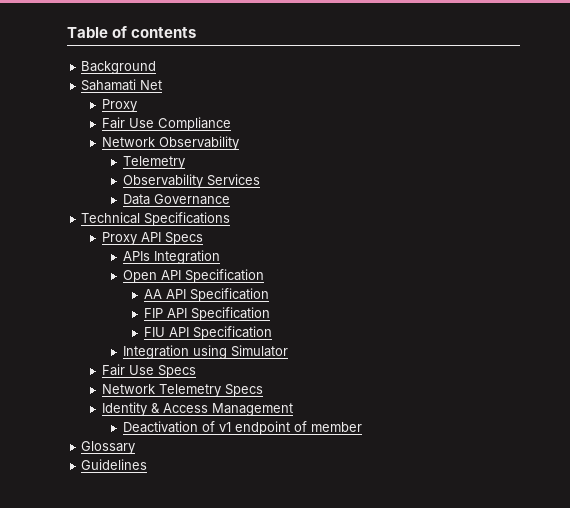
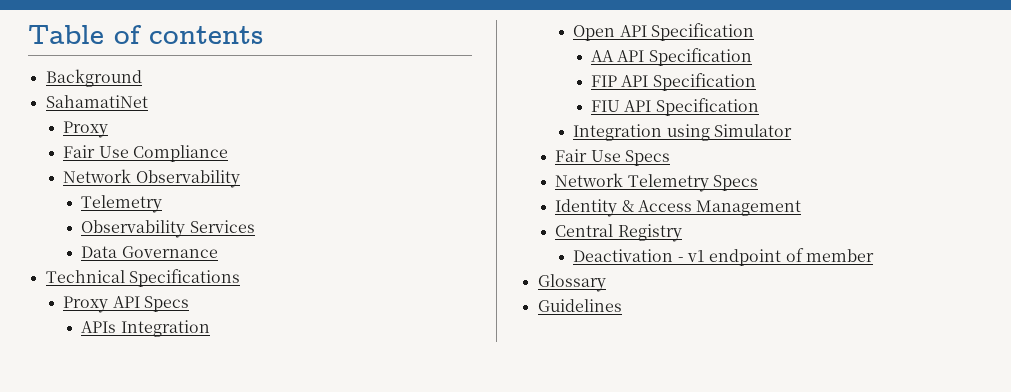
- Sahamati Net
+ SahamatiNet
+ Central Registry
- Deactivation of v1 endpoint of member
+ Deactivation - v1 endpoint of member

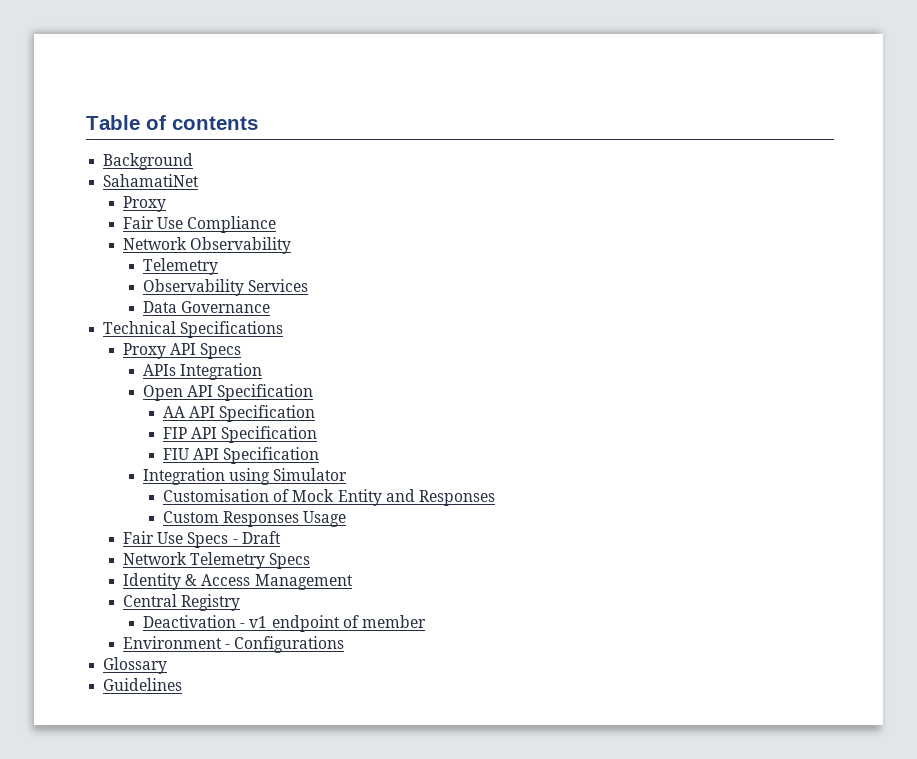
+ Customisation of Mock Entity and Responses
+ Custom Responses Usage
- Fair Use Specs
+ Fair Use Specs - Draft
+ Environment - Configurations

